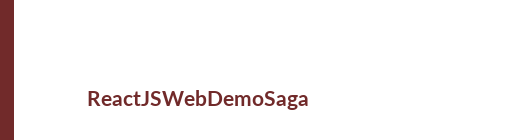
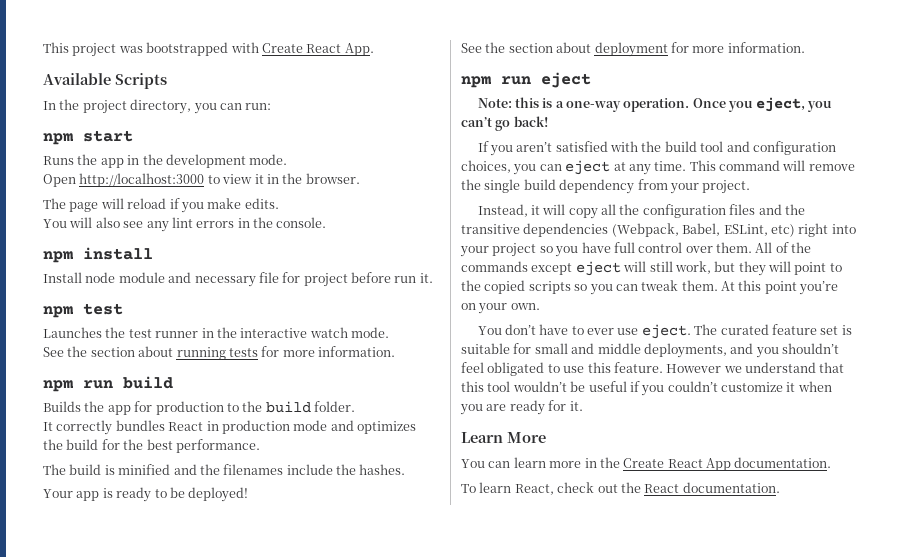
- ReactJSWebDemoSaga
+ This project was bootstrapped with Create React App.
+ Available Scripts
+ In the project directory, you can run:
+ npm start
+ Runs the app in the development mode.
+ Open http://localhost:3000 to view it in the browser.
+ The page will reload if you make edits.
+ You will also see any lint errors in the console.
+ npm install
+ Install node module and necessary file for project before run it.
+ npm test
+ Launches the test runner in the interactive watch mode.
+ See the section about running tests for more information.
+ npm run build
+ Builds the app for production to the build folder.
+ It correctly bundles React in production mode and optimizes the build for the best performance.
+ The build is minified and the filenames include the hashes.
+ Your app is ready to be deployed!
+ See the section about deployment for more information.
+ npm run eject
+ Note: this is a one-way operation. Once you eject, you can’t go back!
+ If you aren’t satisfied with the build tool and configuration choices, you can eject at any time. This command will remove the single build dependency from your project.
+ Instead, it will copy all the configuration files and the transitive dependencies (Webpack, Babel, ESLint, etc) right into your project so you have full control over them. All of the commands except eject will still work, but they will point to the copied scripts so you can tweak them. At this point you’re on your own.
+ You don’t have to ever use eject. The curated feature set is suitable for small and middle deployments, and you shouldn’t feel obligated to use this feature. However we understand that this tool wouldn’t be useful if you couldn’t customize it when you are ready for it.
+ Learn More
+ You can learn more in the Create React App documentation.
+ To learn React, check out the React documentation.

